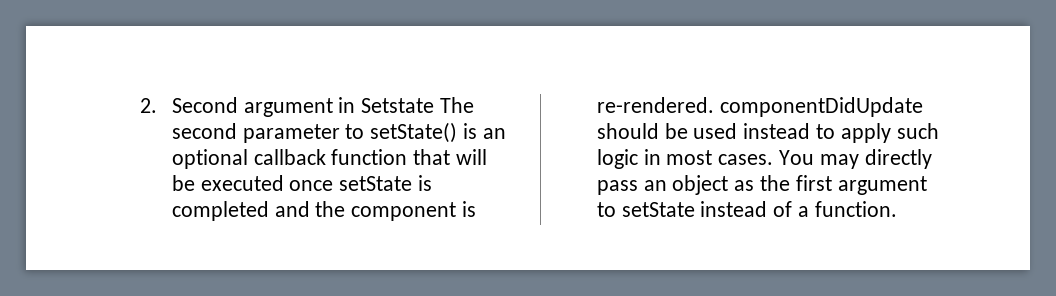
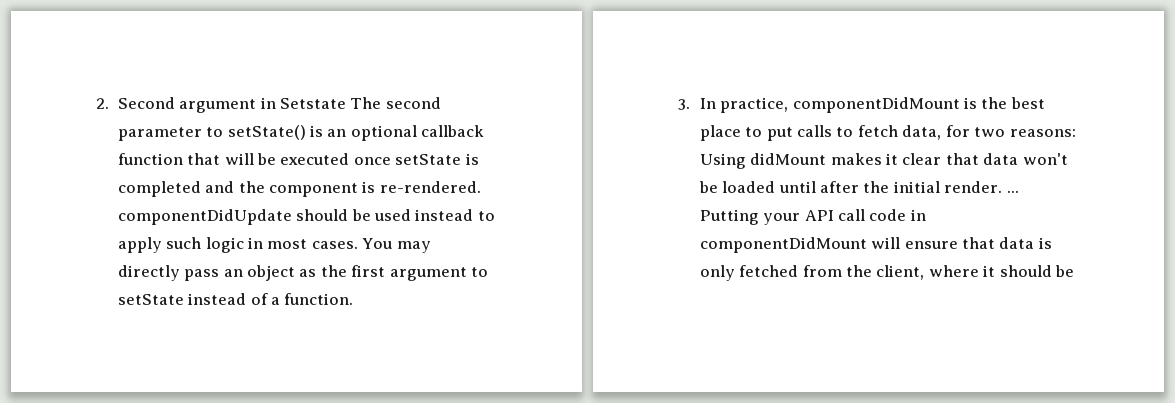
+ 3. In practice, componentDidMount is the best place to put calls to fetch data, for two reasons: Using didMount makes it clear that data won't be loaded until after the initial render. ... Putting your API call code in componentDidMount will ensure that data is only fetched from the client, where it should be

